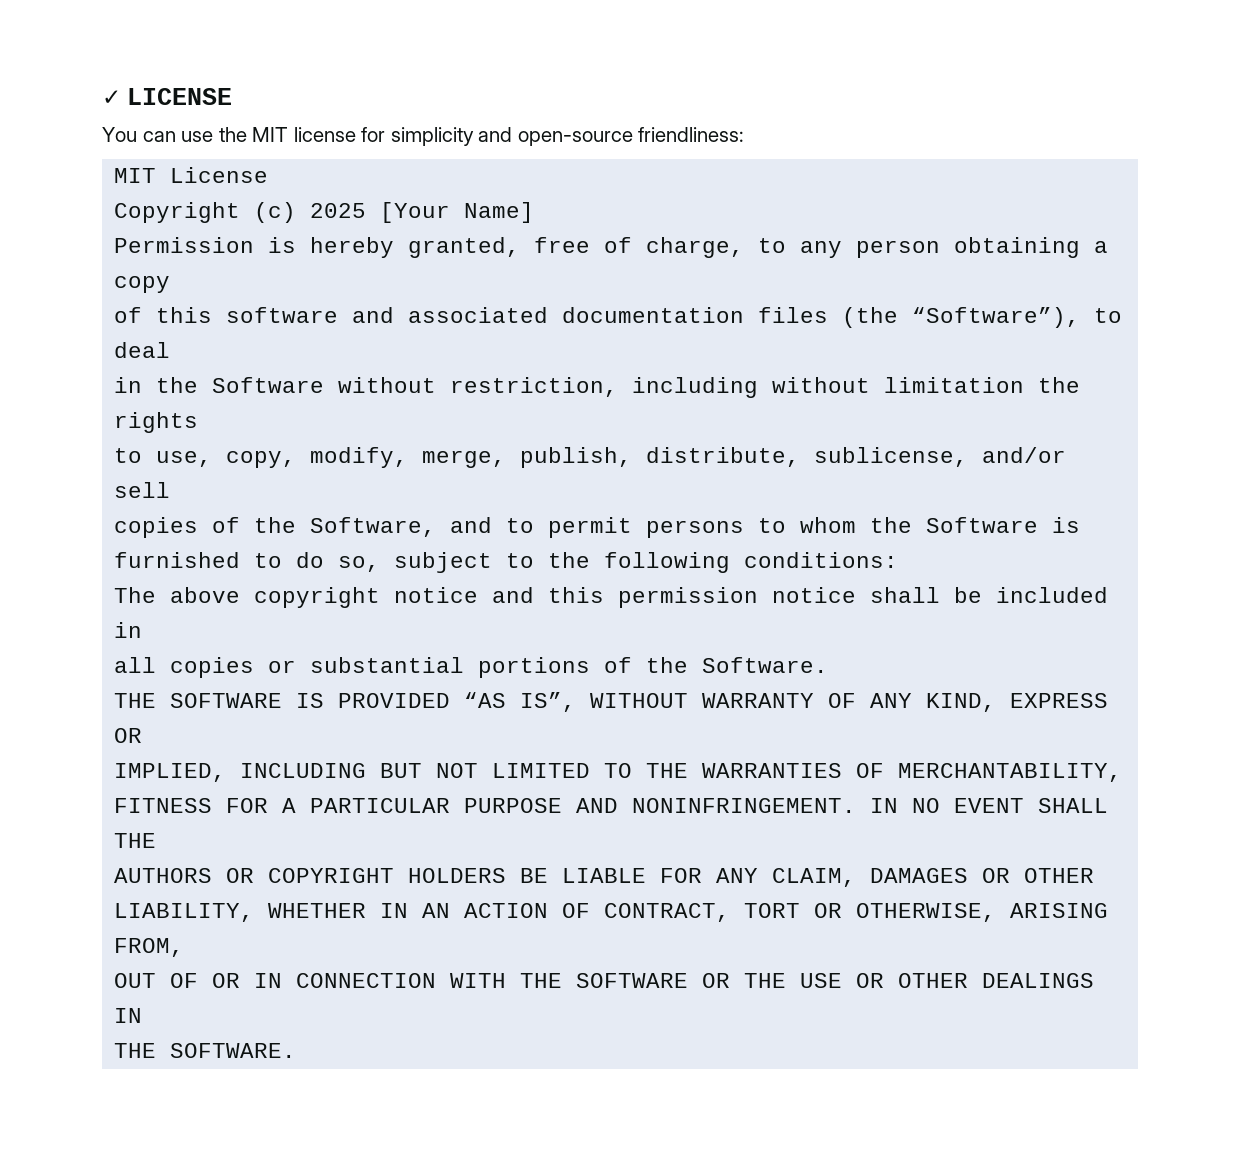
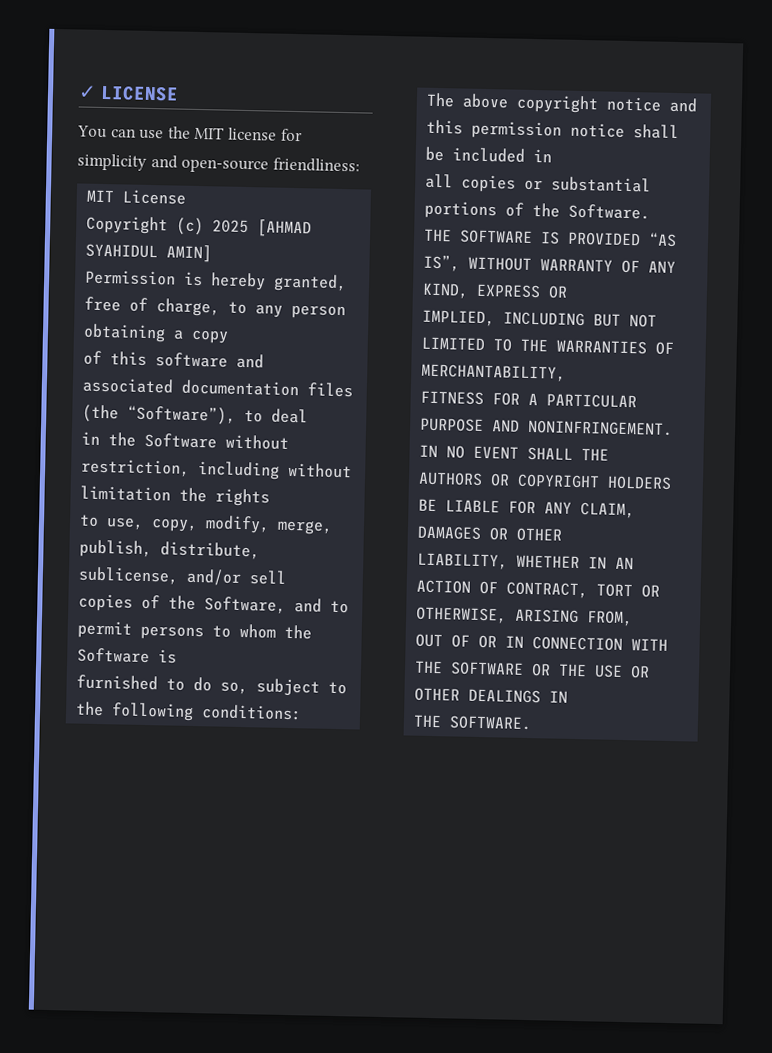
- Copyright (c) 2025 [Your Name]
+ Copyright (c) 2025 [AHMAD SYAHIDUL AMIN]

